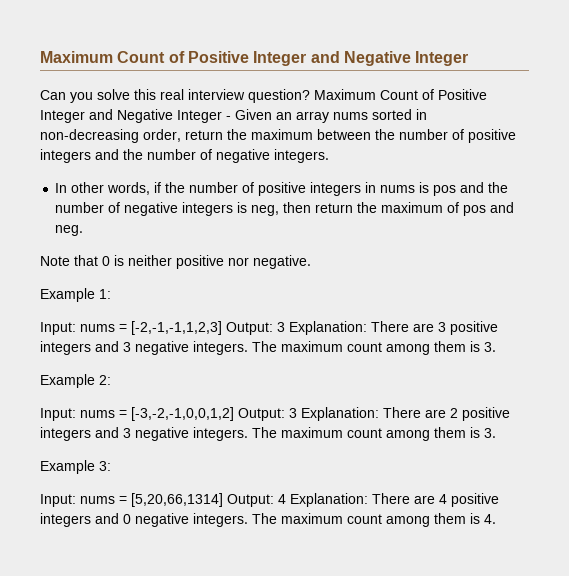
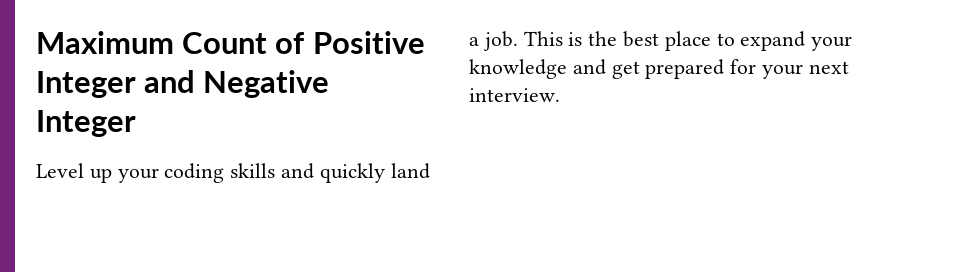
- Can you solve this real interview question? Maximum Count of Positive Integer and Negative Integer - Given an array nums sorted in non-decreasing order, return the maximum between the number of positive integers and the number of negative integers.
- In other words, if the number of positive integers in nums is pos and the number of negative integers is neg, then return the maximum of pos and neg.
- Note that 0 is neither positive nor negative.
- Example 1:
- Input: nums = [-2,-1,-1,1,2,3] Output: 3 Explanation: There are 3 positive integers and 3 negative integers. The maximum count among them is 3.
- Example 2:
- Input: nums = [-3,-2,-1,0,0,1,2] Output: 3 Explanation: There are 2 positive integers and 3 negative integers. The maximum count among them is 3.
- Example 3:
- Input: nums = [5,20,66,1314] Output: 4 Explanation: There are 4 positive integers and 0 negative integers. The maximum count among them is 4.
+ Level up your coding skills and quickly land a job. This is the best place to expand your knowledge and get prepared for your next interview.

